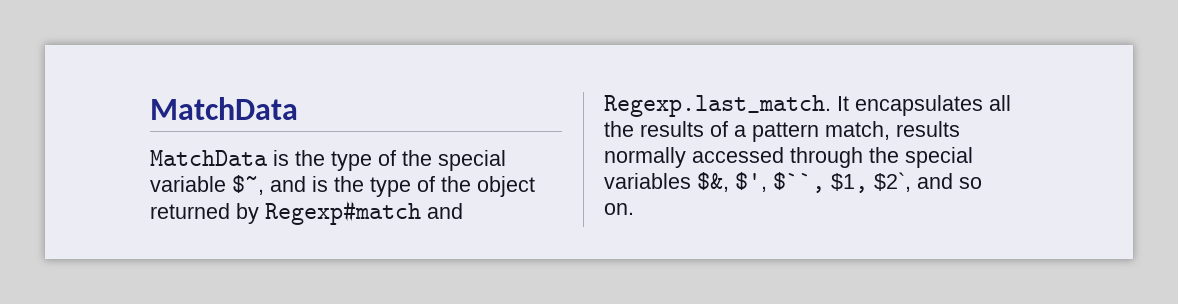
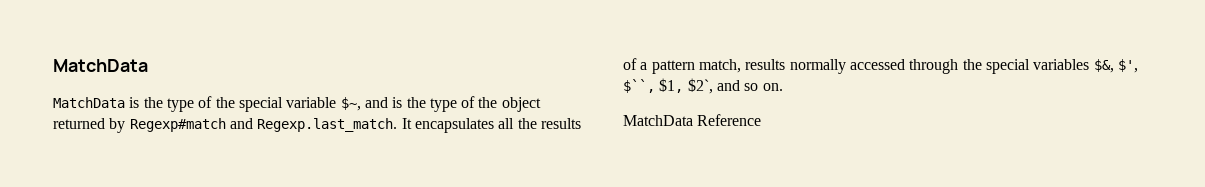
+ MatchData Reference

